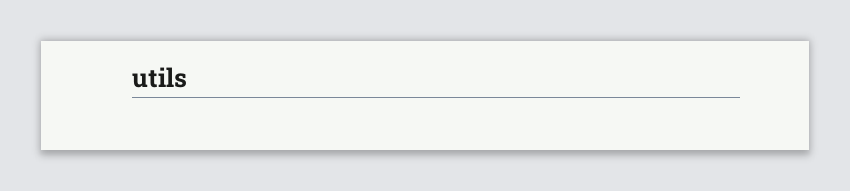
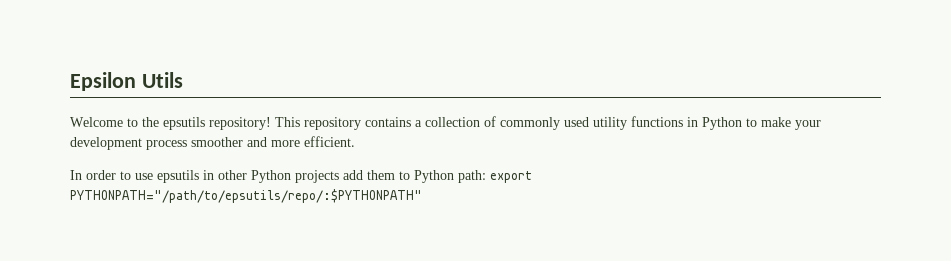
- utils
+ Epsilon Utils
+ Welcome to the epsutils repository! This repository contains a collection of commonly used utility functions in Python to make your development process smoother and more efficient.
+ In order to use epsutils in other Python projects add them to Python path: export PYTHONPATH="/path/to/epsutils/repo/:$PYTHONPATH"

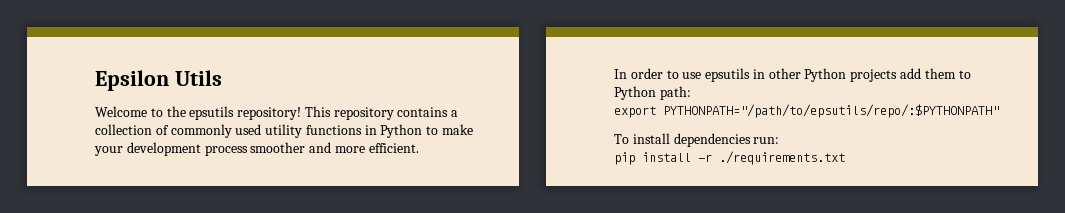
- In order to use epsutils in other Python projects add them to Python path: export PYTHONPATH="/path/to/epsutils/repo/:$PYTHONPATH"
+ In order to use epsutils in other Python projects add them to Python path:
+ export PYTHONPATH="/path/to/epsutils/repo/:$PYTHONPATH"
+ To install dependencies run:
+ pip install -r ./requirements.txt

